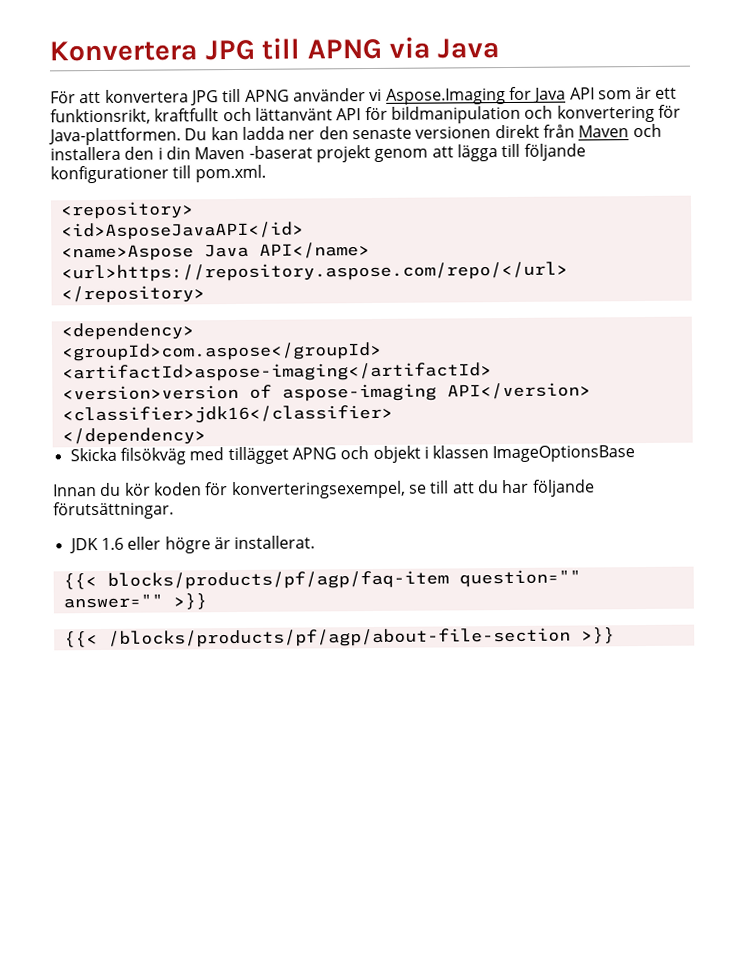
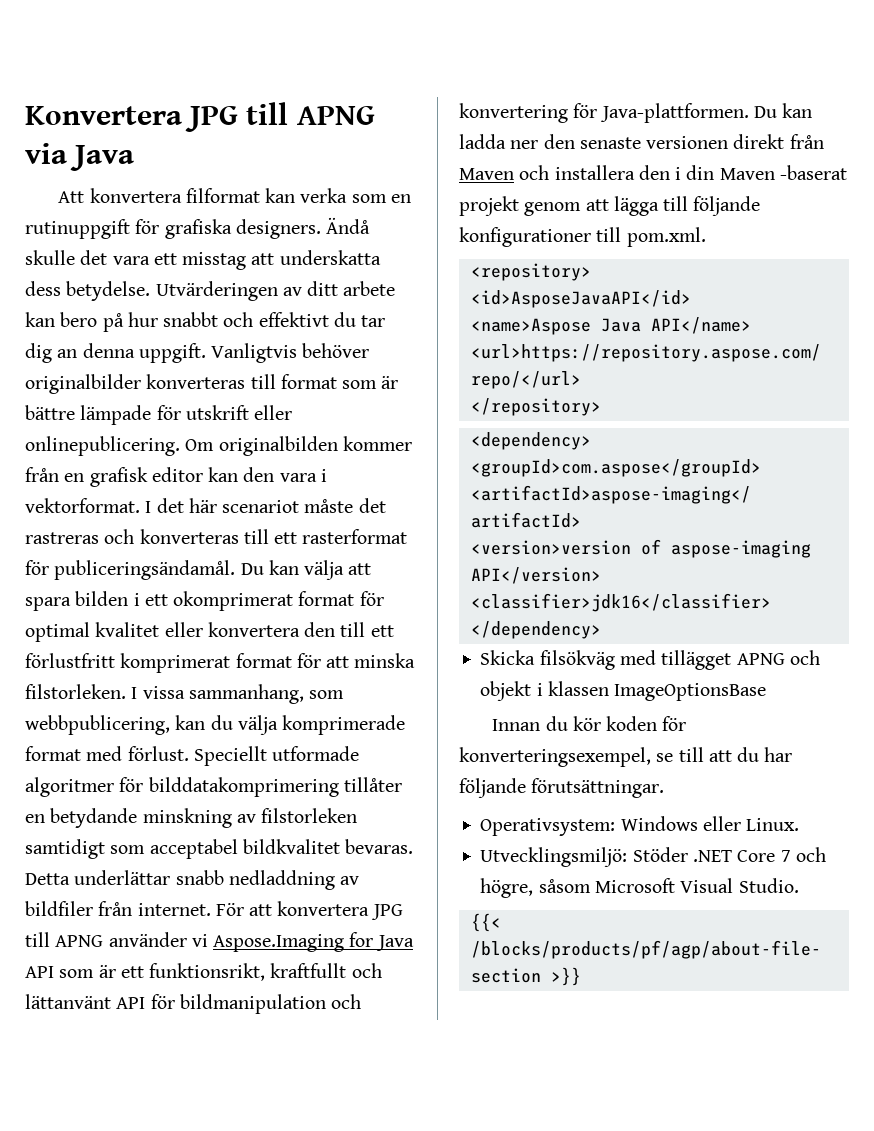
+ Att konvertera filformat kan verka som en rutinuppgift för grafiska designers. Ändå skulle det vara ett misstag att underskatta dess betydelse. Utvärderingen av ditt arbete kan bero på hur snabbt och effektivt du tar dig an denna uppgift. Vanligtvis behöver originalbilder konverteras till format som är bättre lämpade för utskrift eller onlinepublicering. Om originalbilden kommer från en grafisk editor kan den vara i vektorformat. I det här scenariot måste det rastreras och konverteras till ett rasterformat för publiceringsändamål. Du kan välja att spara bilden i ett okomprimerat format för optimal kvalitet eller konvertera den till ett förlustfritt komprimerat format för att minska filstorleken. I vissa sammanhang, som webbpublicering, kan du välja komprimerade format med förlust. Speciellt utformade algoritmer för bilddatakomprimering tillåter en betydande minskning av filstorleken samtidigt som acceptabel bildkvalitet bevaras. Detta underlättar snabb nedladdning av bildfiler från internet.
- JDK 1.6 eller högre är installerat.
- {{< blocks/products/pf/agp/faq-item question="" answer="" >}}
+ Operativsystem: Windows eller Linux.
+ Utvecklingsmiljö: Stöder .NET Core 7 och högre, såsom Microsoft Visual Studio.

